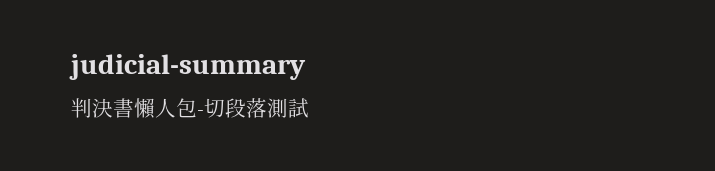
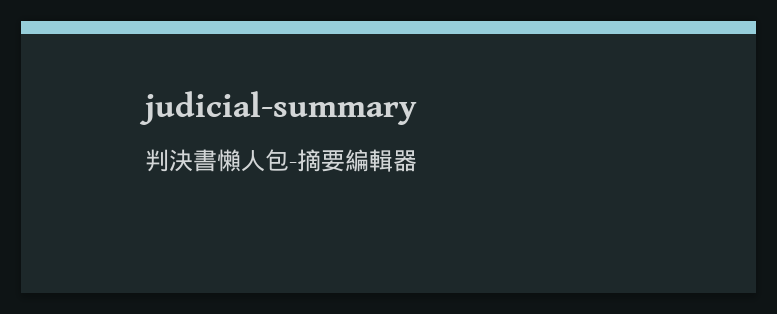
- 判決書懶人包-切段落測試
+ 判決書懶人包-摘要編輯器

